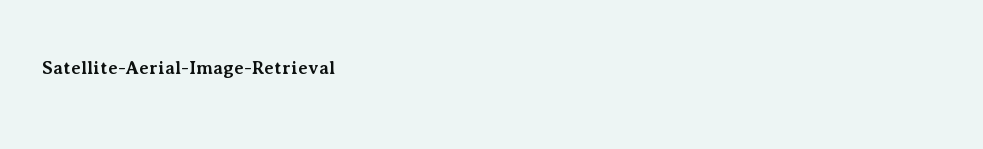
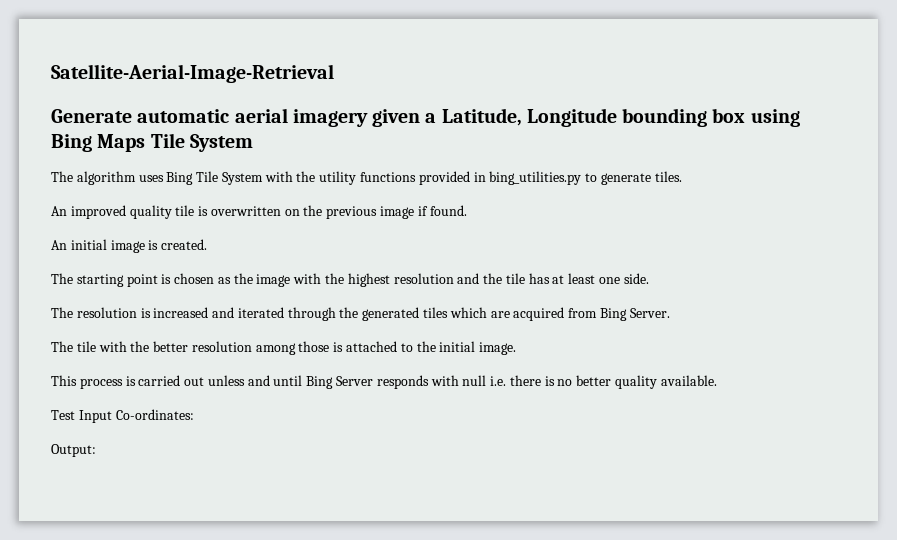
+ Generate automatic aerial imagery given a Latitude, Longitude bounding box using Bing Maps Tile System
+ The algorithm uses Bing Tile System with the utility functions provided in bing_utilities.py to generate tiles.
+ An improved quality tile is overwritten on the previous image if found.
+ An initial image is created.
+ The starting point is chosen as the image with the highest resolution and the tile has at least one side.
+ The resolution is increased and iterated through the generated tiles which are acquired from Bing Server.
+ The tile with the better resolution among those is attached to the initial image.
+ This process is carried out unless and until Bing Server responds with null i.e. there is no better quality available.
+ Test Input Co-ordinates:
+ Output:

